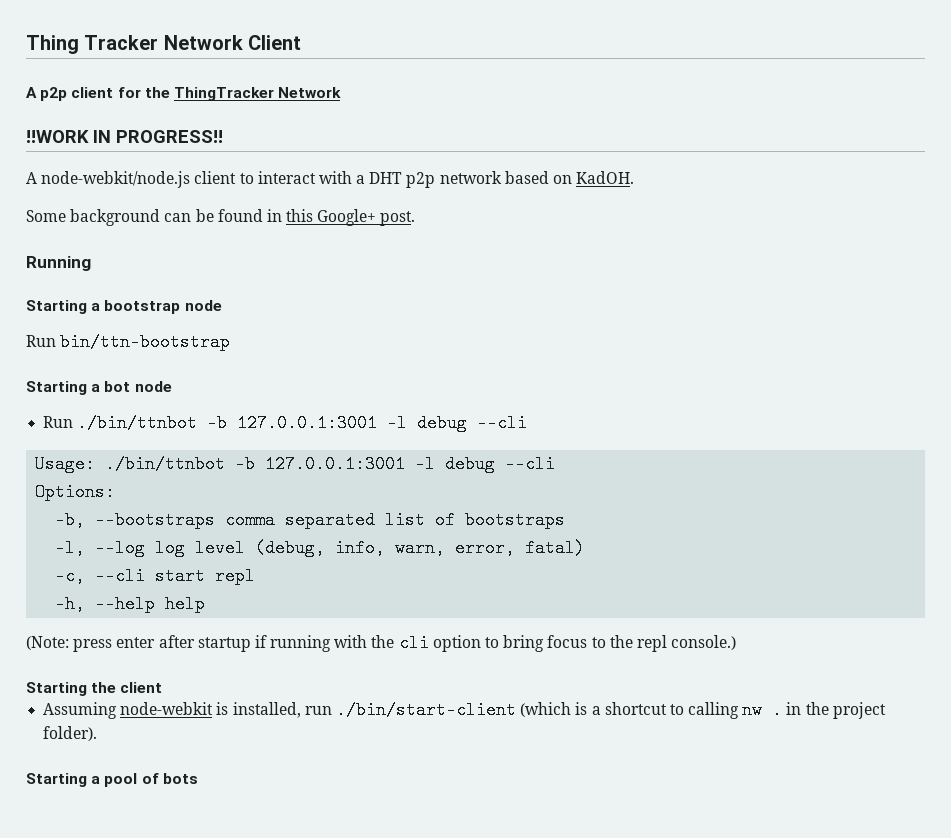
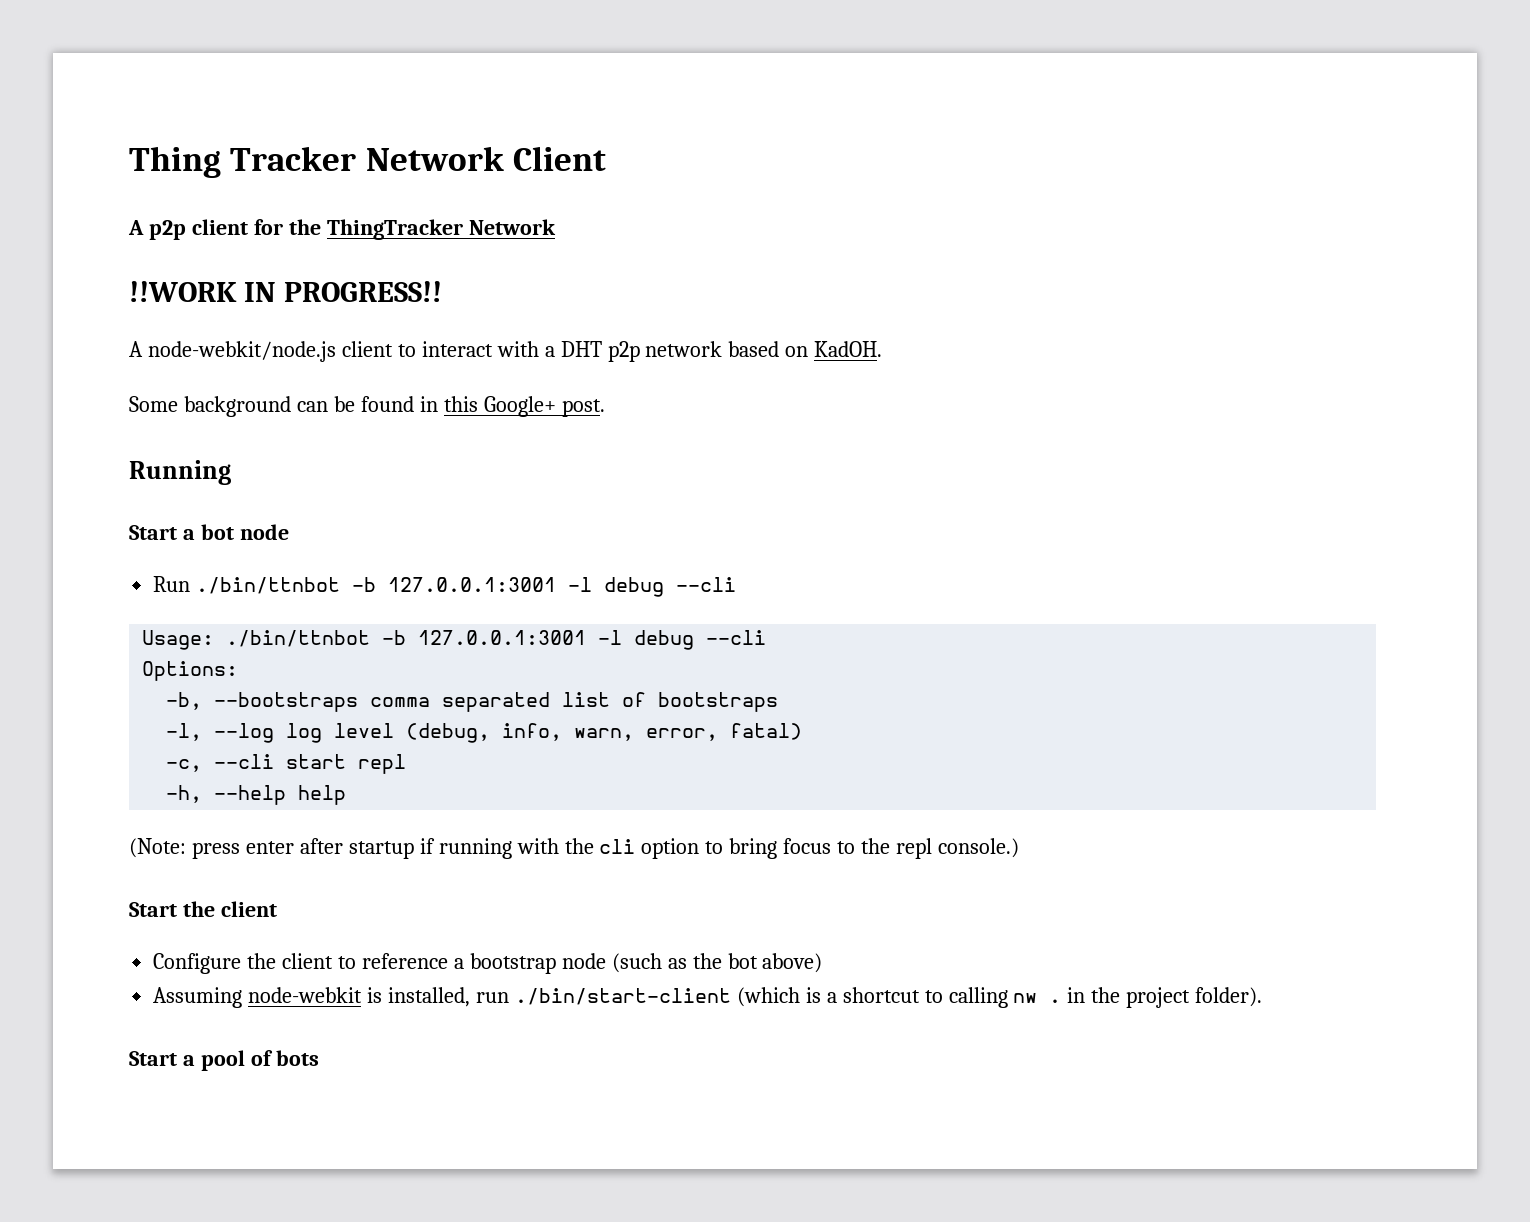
- Starting a bootstrap node
- Run bin/ttn-bootstrap
- Starting a bot node
+ Start a bot node
- Starting the client
+ Start the client
+ Configure the client to reference a bootstrap node (such as the bot above)
- Starting a pool of bots
+ Start a pool of bots

